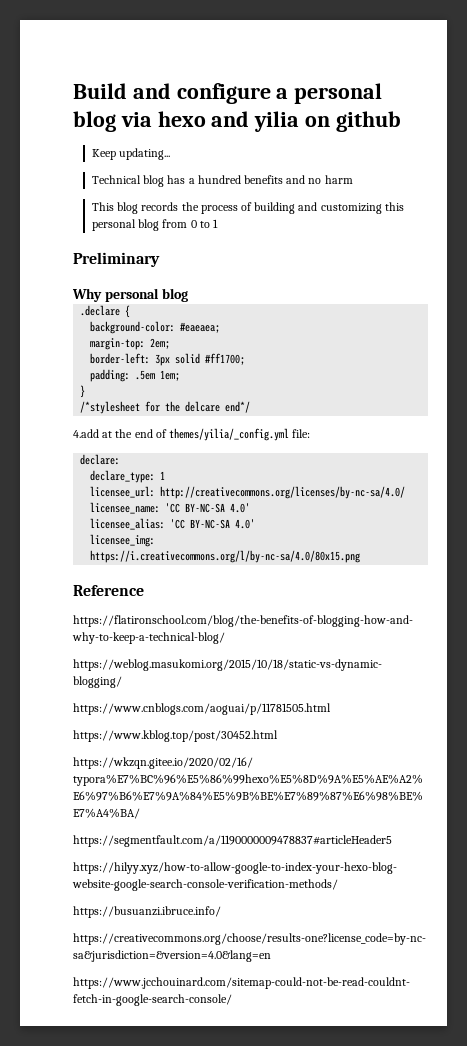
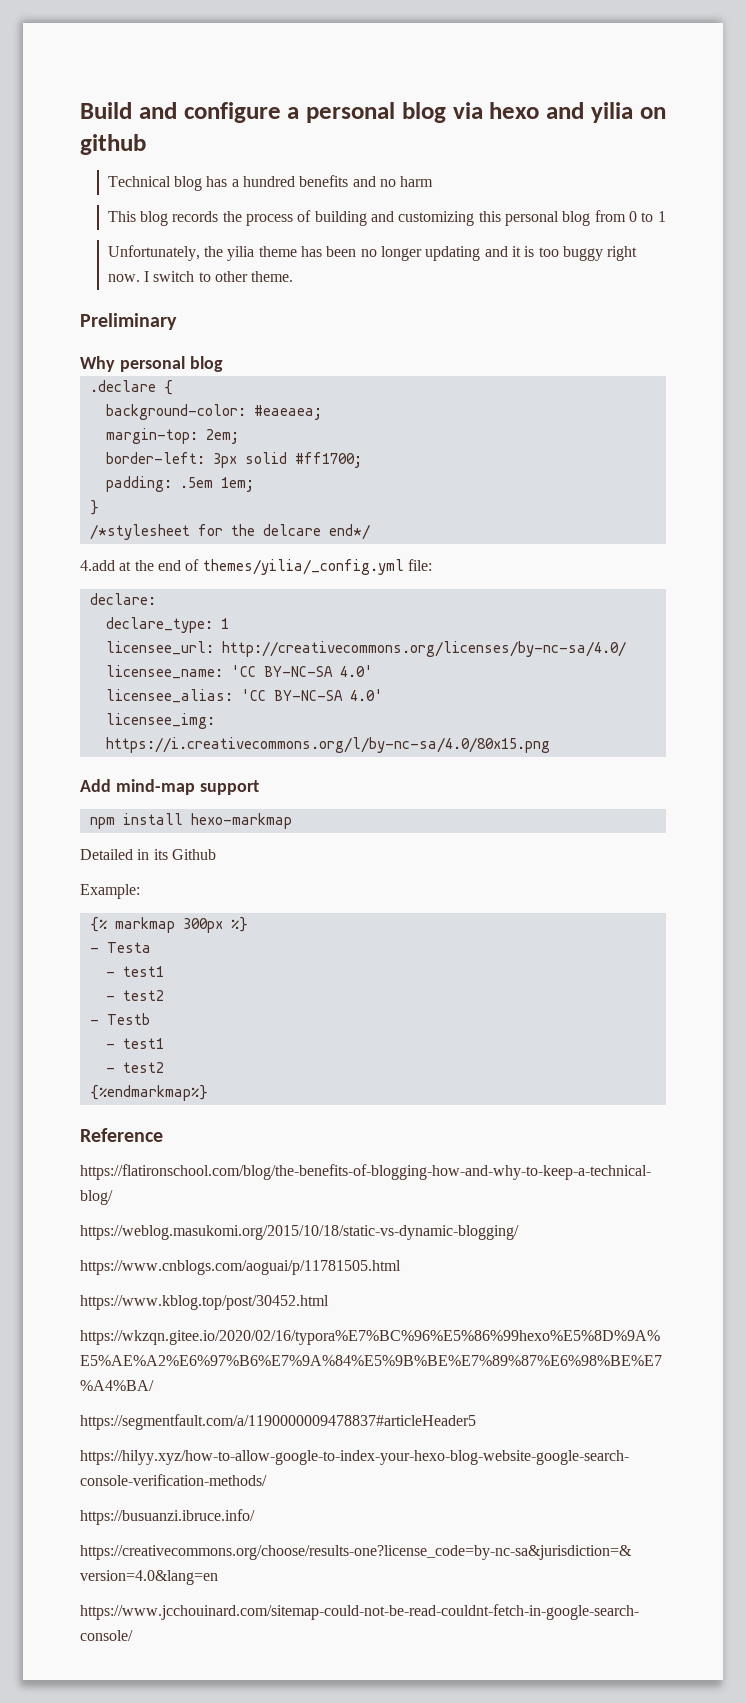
- Keep updating...
+ Unfortunately, the yilia theme has been no longer updating and it is too buggy right now. I switch to other theme.
+ Add mind-map support
+ npm install hexo-markmap
+ Detailed in its Github
+ Example:
+ {% markmap 300px %}
+ - Testa
+ - test1
+ - test2
+ - Testb
+ - test1
+ - test2
+ {%endmarkmap%}

